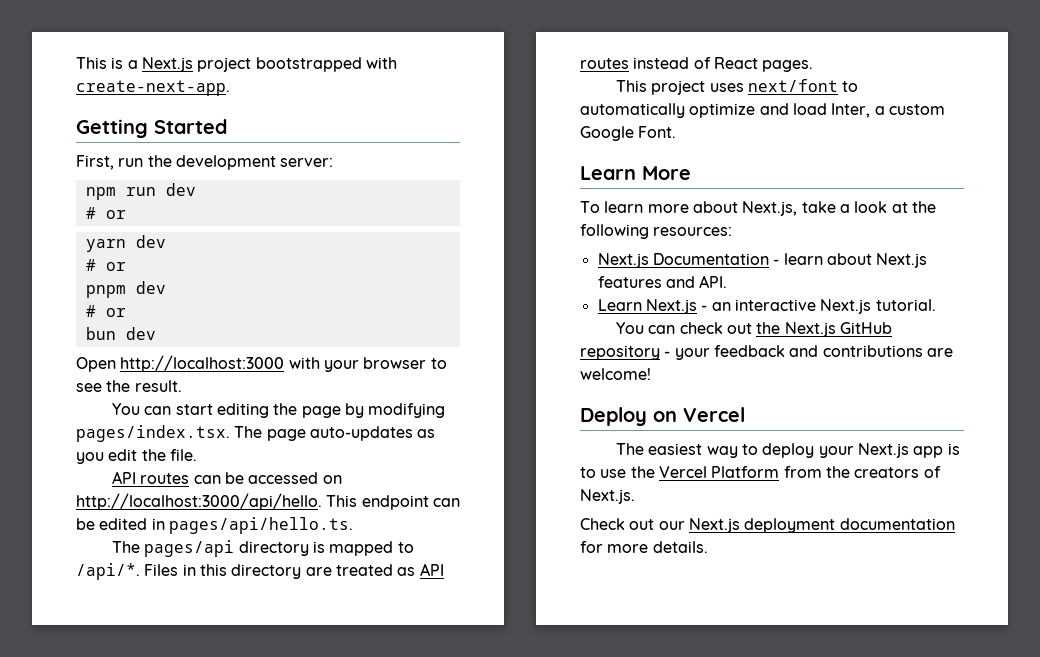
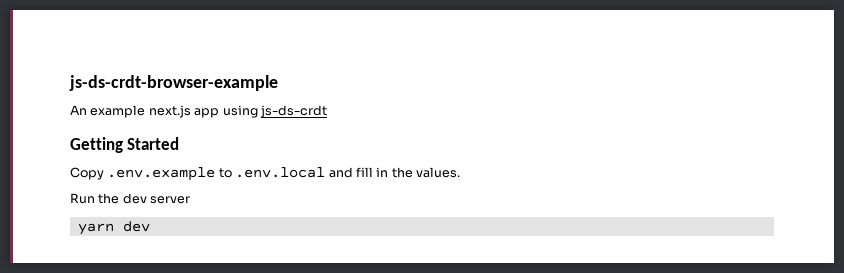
- This is a Next.js project bootstrapped with create-next-app.
+ js-ds-crdt-browser-example
+ An example next.js app using js-ds-crdt
  Getting Started
- First, run the development server:
- npm run dev
- # or
+ Copy .env.example to .env.local and fill in the values.
+ Run the dev server
  yarn dev
- # or
- pnpm dev
- # or
- bun dev
- Open http://localhost:3000 with your browser to see the result.
- You can start editing the page by modifying pages/index.tsx. The page auto-updates as you edit the file.
- API routes can be accessed on http://localhost:3000/api/hello. This endpoint can be edited in pages/api/hello.ts.
- The pages/api directory is mapped to /api/*. Files in this directory are treated as API routes instead of React pages.
- This project uses next/font to automatically optimize and load Inter, a custom Google Font.
- Learn More
- To learn more about Next.js, take a look at the following resources:
- Next.js Documentation - learn about Next.js features and API.
- Learn Next.js - an interactive Next.js tutorial.
- You can check out the Next.js GitHub repository - your feedback and contributions are welcome!
- Deploy on Vercel
- The easiest way to deploy your Next.js app is to use the Vercel Platform from the creators of Next.js.
- Check out our Next.js deployment documentation for more details.

